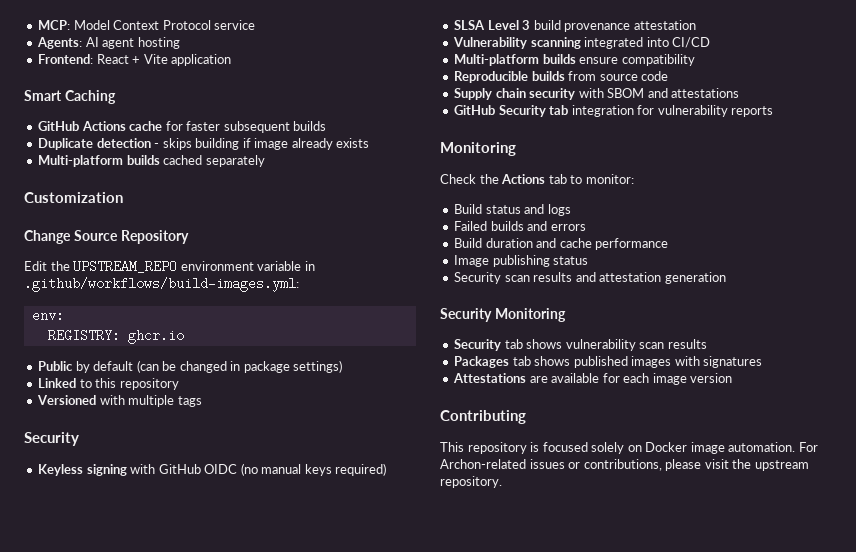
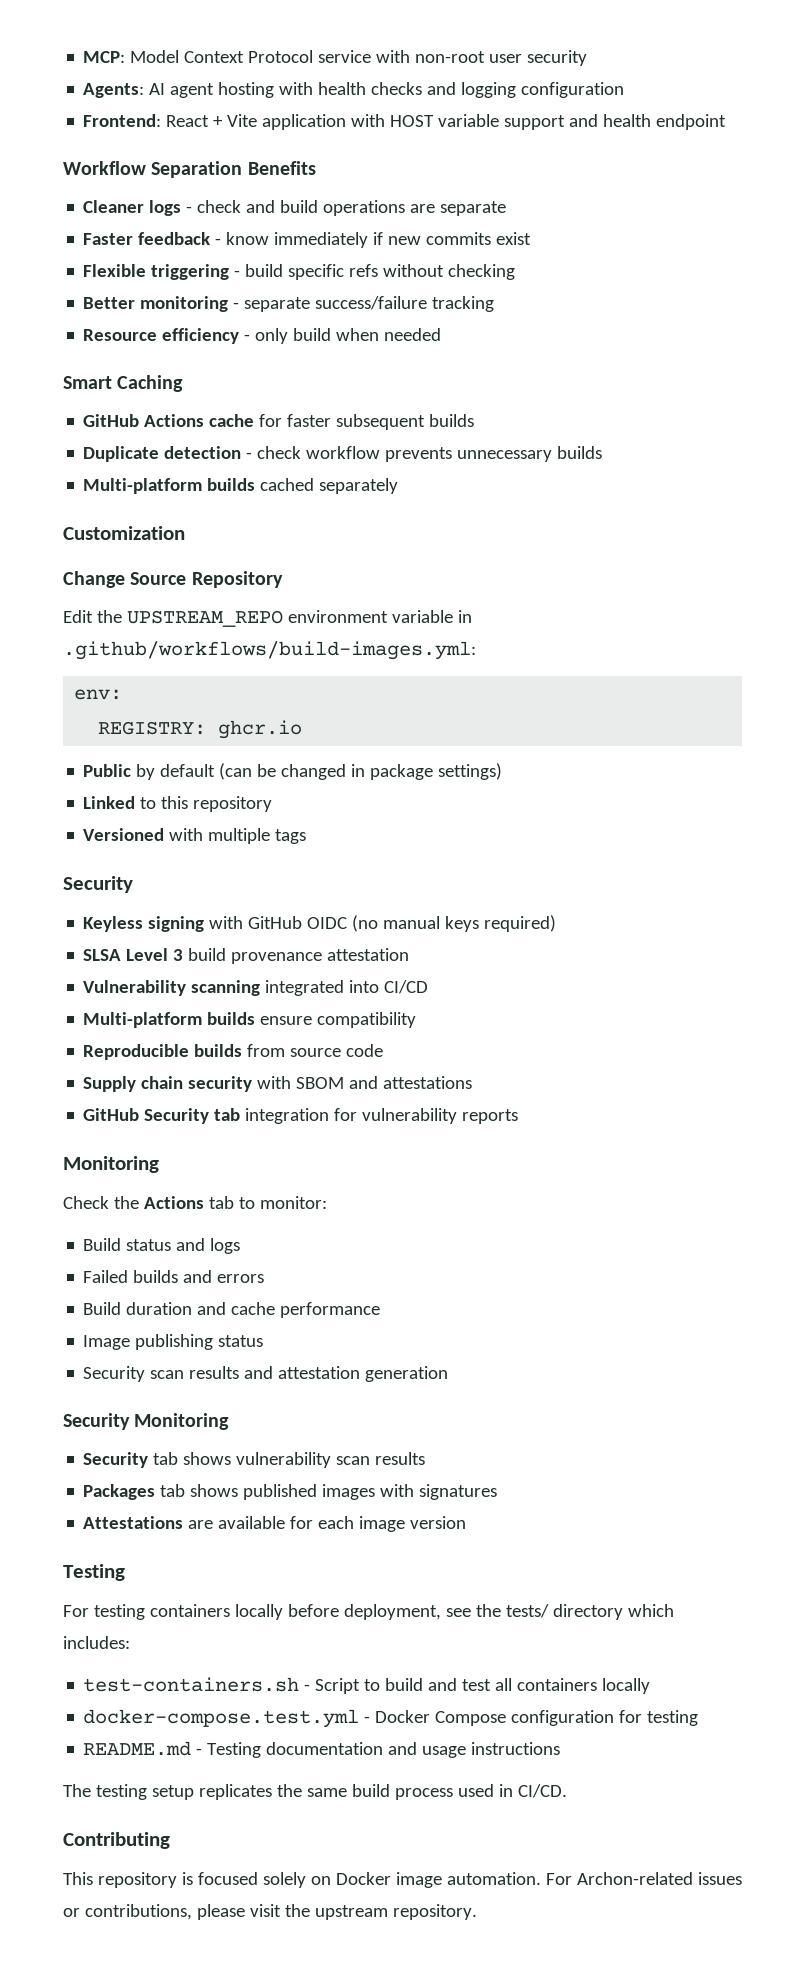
- MCP: Model Context Protocol service
+ MCP: Model Context Protocol service with non-root user security
- Agents: AI agent hosting
+ Agents: AI agent hosting with health checks and logging configuration
- Frontend: React + Vite application
+ Frontend: React + Vite application with HOST variable support and health endpoint
+ Workflow Separation Benefits
+ Cleaner logs - check and build operations are separate
+ Faster feedback - know immediately if new commits exist
+ Flexible triggering - build specific refs without checking
+ Better monitoring - separate success/failure tracking
+ Resource efficiency - only build when needed
- Duplicate detection - skips building if image already exists
+ Duplicate detection - check workflow prevents unnecessary builds
  Attestations are available for each image version
+ Testing
+ For testing containers locally before deployment, see the tests/ directory which includes:
+ test-containers.sh - Script to build and test all containers locally
+ docker-compose.test.yml - Docker Compose configuration for testing
+ README.md - Testing documentation and usage instructions
+ The testing setup replicates the same build process used in CI/CD.

